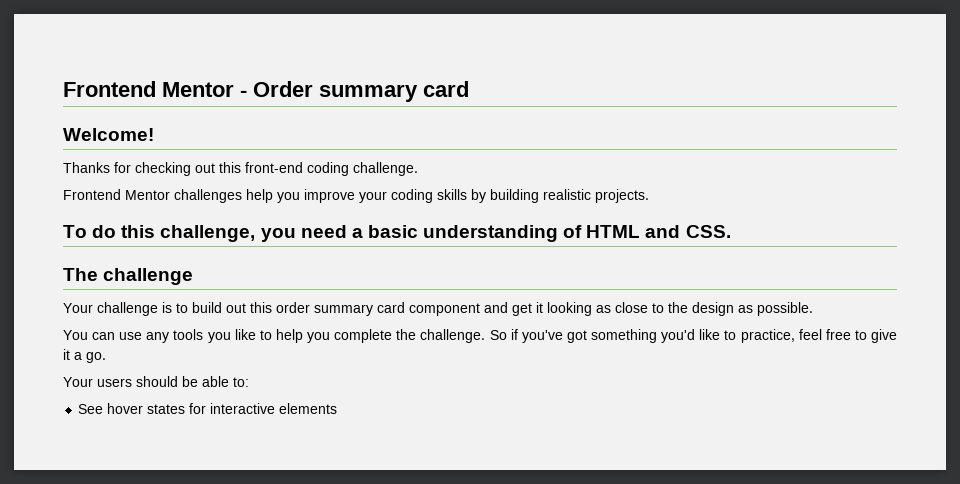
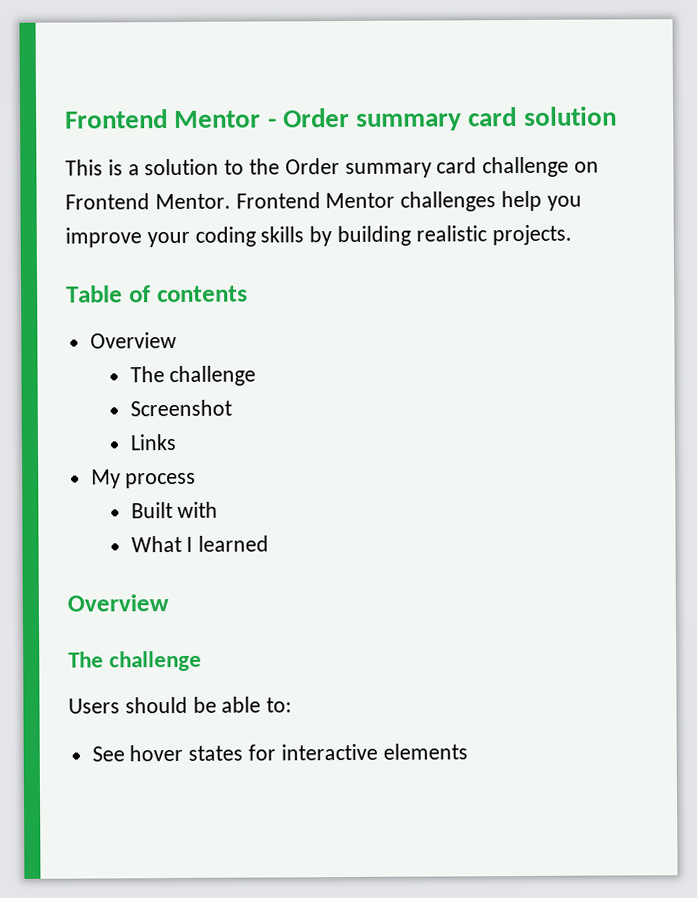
- Frontend Mentor - Order summary card
- Welcome!
- Thanks for checking out this front-end coding challenge.
- Frontend Mentor challenges help you improve your coding skills by building realistic projects.
+ Frontend Mentor - Order summary card solution
+ This is a solution to the Order summary card challenge on Frontend Mentor. Frontend Mentor challenges help you improve your coding skills by building realistic projects.
- To do this challenge, you need a basic understanding of HTML and CSS.
+ Table of contents
+ Overview
  The challenge
- Your challenge is to build out this order summary card component and get it looking as close to the design as possible.
- You can use any tools you like to help you complete the challenge. So if you've got something you'd like to practice, feel free to give it a go.
- Your users should be able to:
+ Screenshot
+ Links
+ My process
+ Built with
+ What I learned
+ Overview
+ The challenge
+ Users should be able to:

